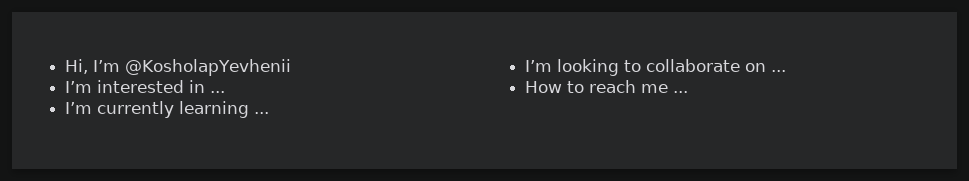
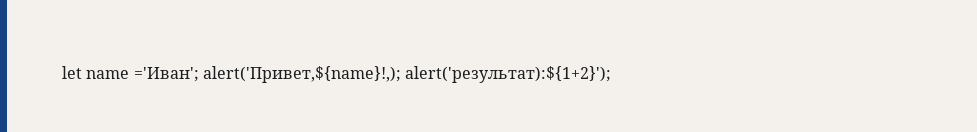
- Hi, I’m @KosholapYevhenii
- I’m interested in ...
- I’m currently learning ...
- I’m looking to collaborate on ...
- How to reach me ...
+ let name ='Иван'; alert('Привет,${name}!,); alert('результат):${1+2}');

